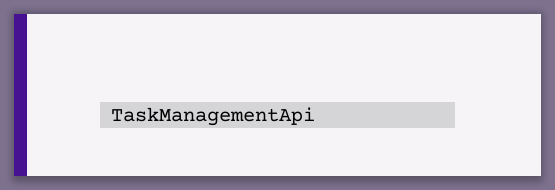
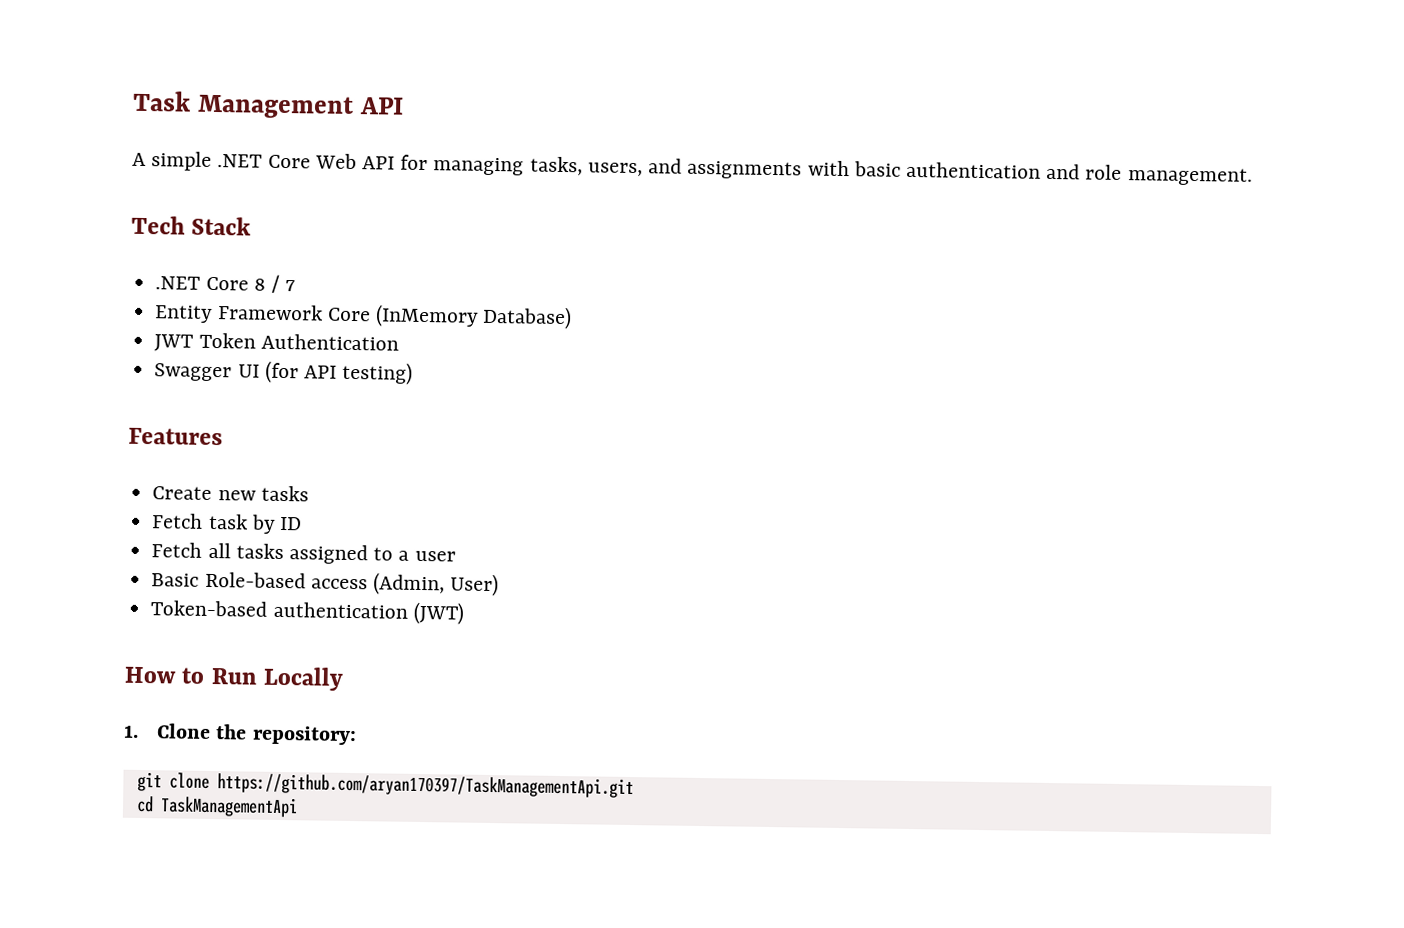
- TaskManagementApi
+ Task Management API
+ A simple .NET Core Web API for managing tasks, users, and assignments with basic authentication and role management.
+ Tech Stack
+ .NET Core 8 / 7
+ Entity Framework Core (InMemory Database)
+ JWT Token Authentication
+ Swagger UI (for API testing)
+ Features
+ Create new tasks
+ Fetch task by ID
+ Fetch all tasks assigned to a user
+ Basic Role-based access (Admin, User)
+ Token-based authentication (JWT)
+ How to Run Locally
+ 1. Clone the repository:
+ git clone https://github.com/aryan170397/TaskManagementApi.git
+ cd TaskManagementApi

